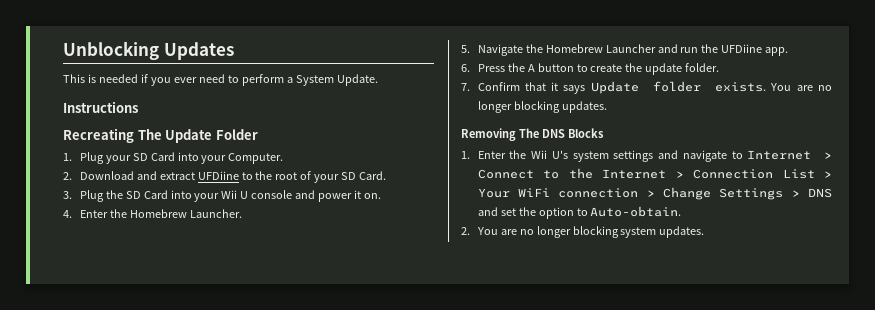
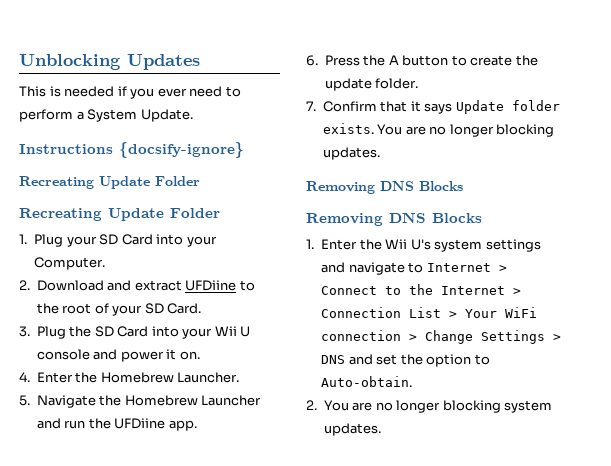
- Instructions
- Recreating The Update Folder
+ Instructions {docsify-ignore}
+ Recreating Update Folder
+ Recreating Update Folder
  You are no longer blocking updates.
- Removing The DNS Blocks
+ Removing DNS Blocks
+ Removing DNS Blocks

